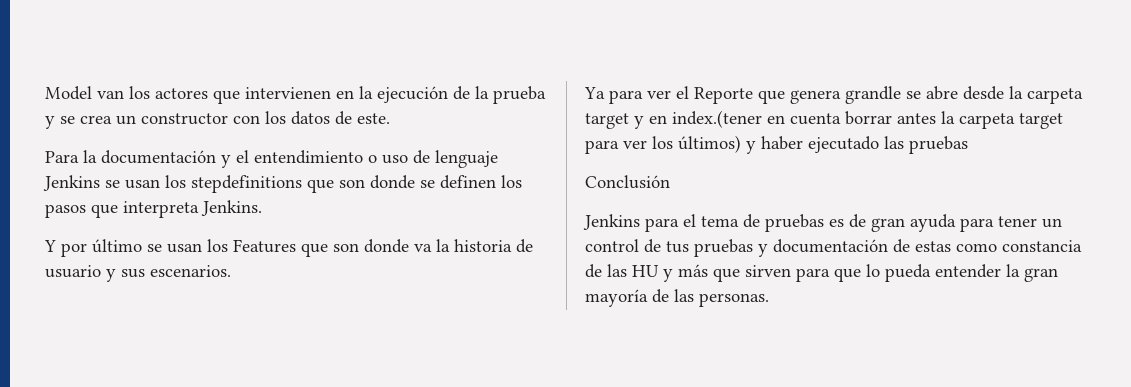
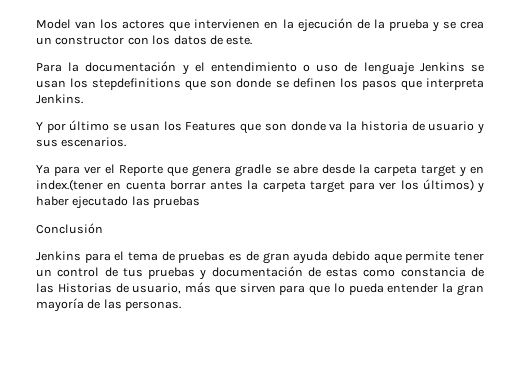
- Ya para ver el Reporte que genera grandle se abre desde la carpeta target y en index.(tener en cuenta borrar antes la carpeta target para ver los últimos) y haber ejecutado las pruebas
+ Ya para ver el Reporte que genera gradle se abre desde la carpeta target y en index.(tener en cuenta borrar antes la carpeta target para ver los últimos) y haber ejecutado las pruebas
- Jenkins para el tema de pruebas es de gran ayuda para tener un control de tus pruebas y documentación de estas como constancia de las HU y más que sirven para que lo pueda entender la gran mayoría de las personas.
+ Jenkins para el tema de pruebas es de gran ayuda debido aque permite tener un control de tus pruebas y documentación de estas como constancia de las Historias de usuario, más que sirven para que lo pueda entender la gran mayoría de las personas.

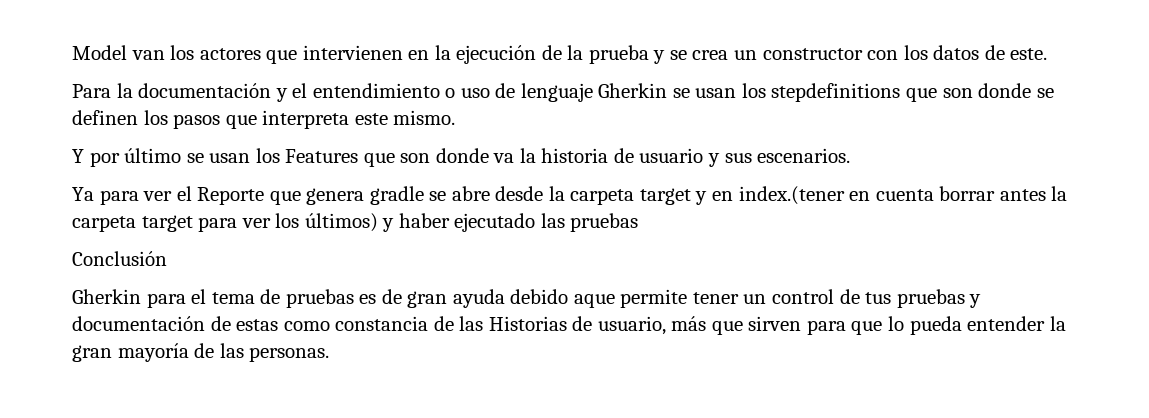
- Para la documentación y el entendimiento o uso de lenguaje Jenkins se usan los stepdefinitions que son donde se definen los pasos que interpreta Jenkins.
+ Para la documentación y el entendimiento o uso de lenguaje Gherkin se usan los stepdefinitions que son donde se definen los pasos que interpreta este mismo.
- Jenkins para el tema de pruebas es de gran ayuda debido aque permite tener un control de tus pruebas y documentación de estas como constancia de las Historias de usuario, más que sirven para que lo pueda entender la gran mayoría de las personas.
+ Gherkin para el tema de pruebas es de gran ayuda debido aque permite tener un control de tus pruebas y documentación de estas como constancia de las Historias de usuario, más que sirven para que lo pueda entender la gran mayoría de las personas.

